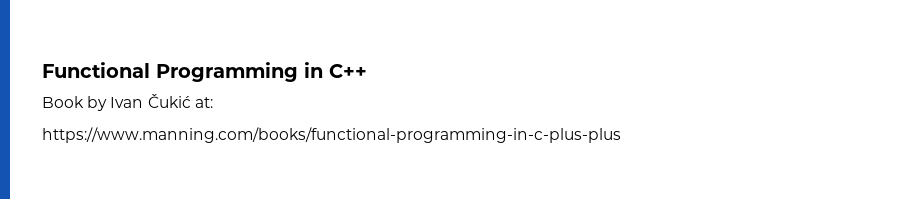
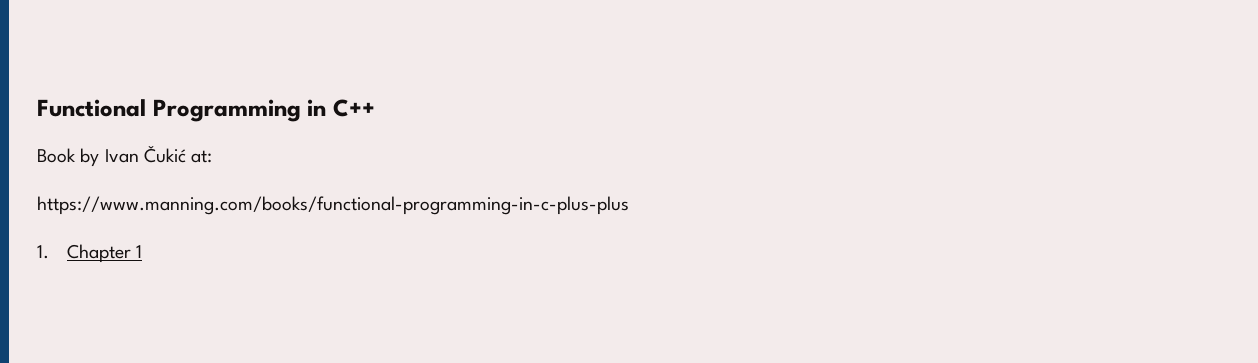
+ 1. Chapter 1

